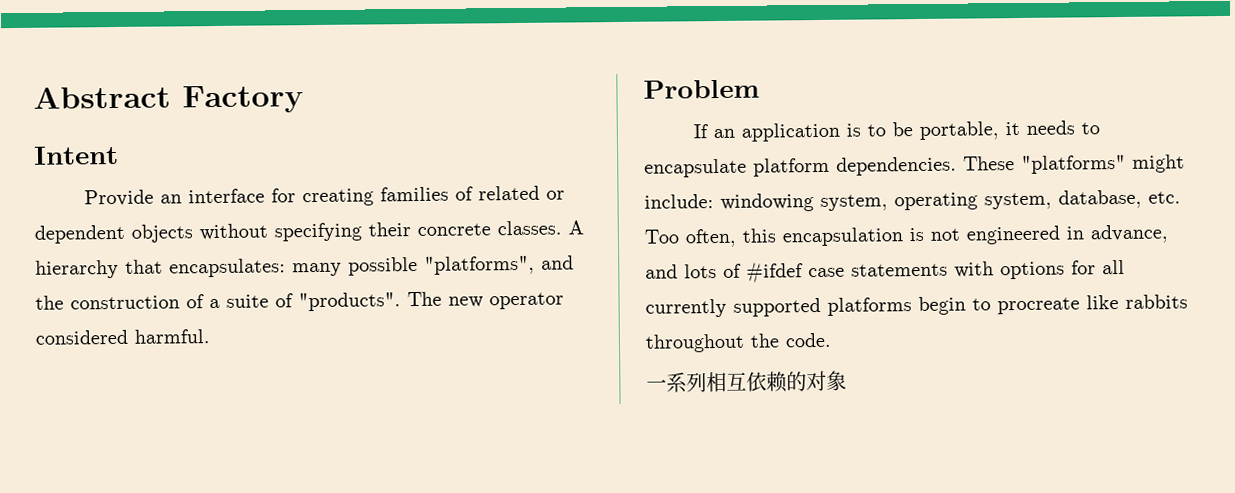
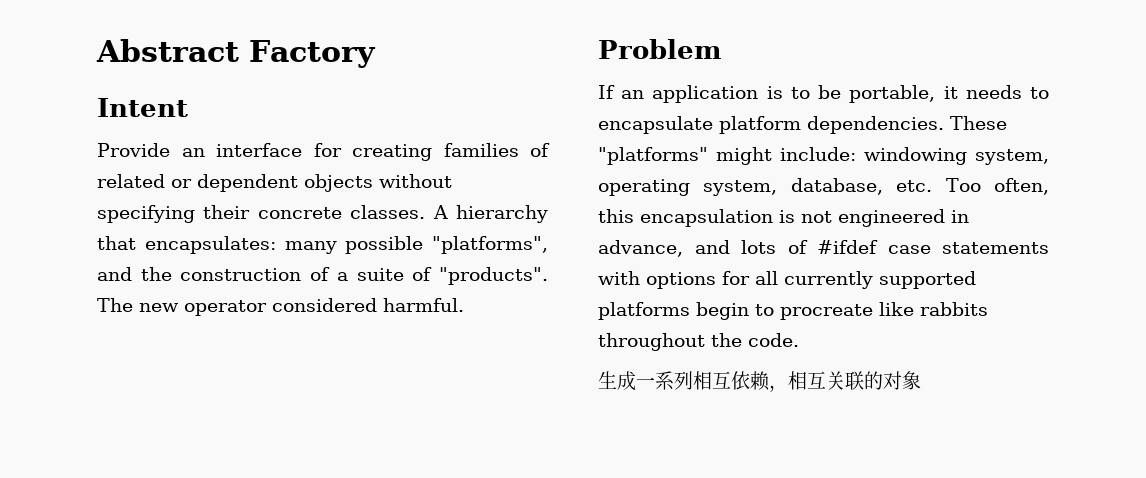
- 一系列相互依赖的对象
+ 生成一系列相互依赖，相互关联的对象

